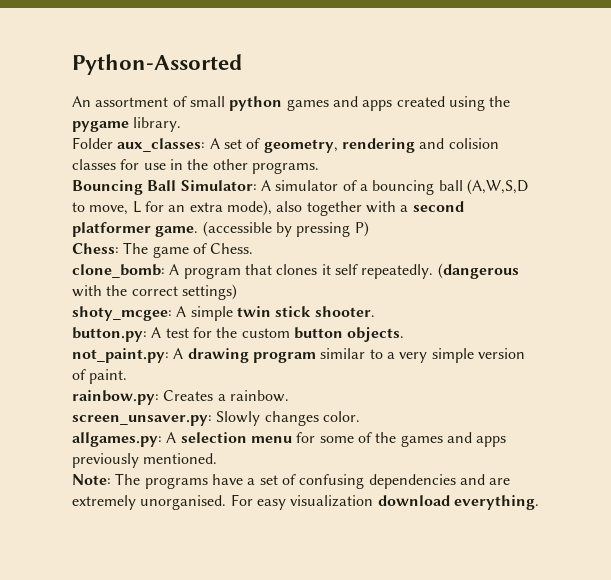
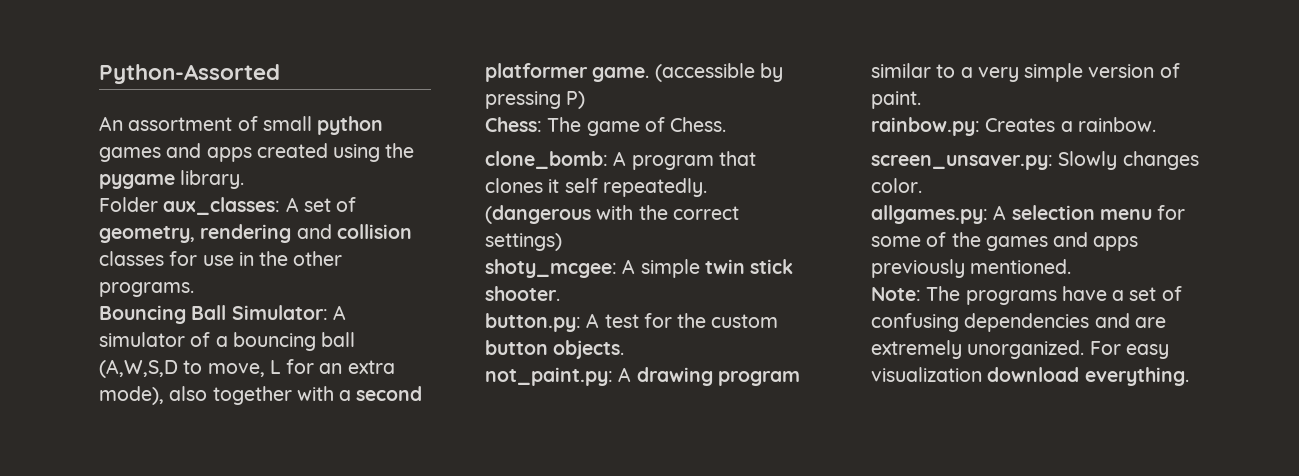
- Folder aux_classes: A set of geometry, rendering and colision classes for use in the other programs.
+ Folder aux_classes: A set of geometry, rendering and collision classes for use in the other programs.
- Note: The programs have a set of confusing dependencies and are extremely unorganised.
+ Note: The programs have a set of confusing dependencies and are extremely unorganized.

